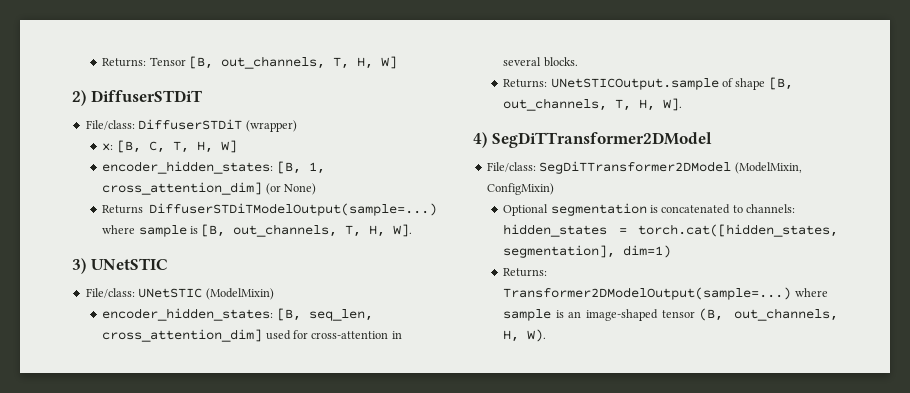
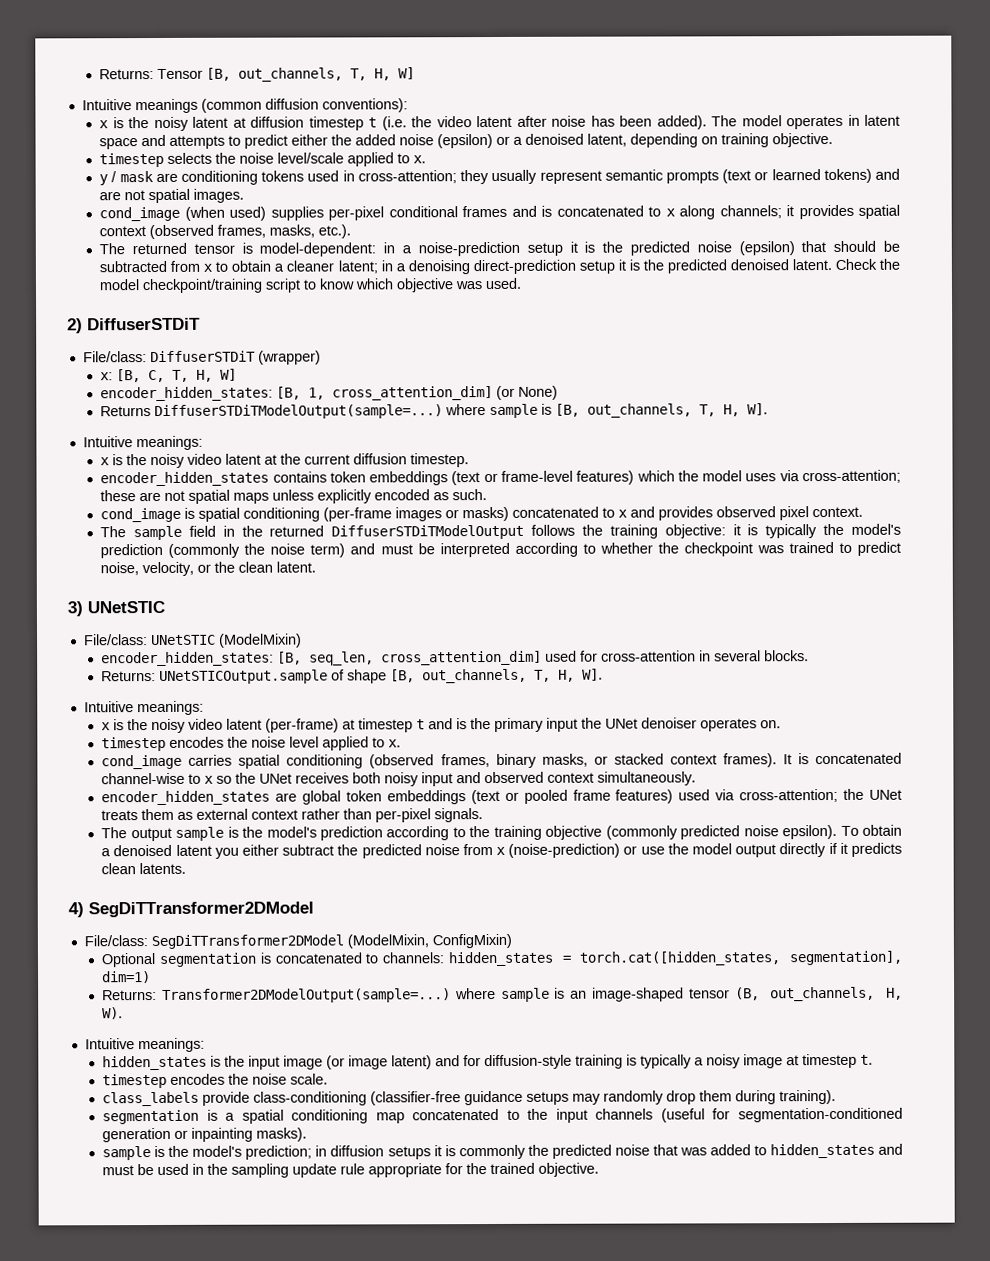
+ Intuitive meanings (common diffusion conventions):
+ x is the noisy latent at diffusion timestep t (i.e. the video latent after noise has been added). The model operates in latent space and attempts to predict either the added noise (epsilon) or a denoised latent, depending on training objective.
+ timestep selects the noise level/scale applied to x.
+ y / mask are conditioning tokens used in cross-attention; they usually represent semantic prompts (text or learned tokens) and are not spatial images.
+ cond_image (when used) supplies per-pixel conditional frames and is concatenated to x along channels; it provides spatial context (observed frames, masks, etc.).
+ The returned tensor is model-dependent: in a noise-prediction setup it is the predicted noise (epsilon) that should be subtracted from x to obtain a cleaner latent; in a denoising direct-prediction setup it is the predicted denoised latent. Check the model checkpoint/training script to know which objective was used.
  Returns DiffuserSTDiTModelOutput(sample=...) where sample is [B, out_channels, T, H, W].
+ Intuitive meanings:
+ x is the noisy video latent at the current diffusion timestep.
+ encoder_hidden_states contains token embeddings (text or frame-level features) which the model uses via cross-attention; these are not spatial maps unless explicitly encoded as such.
+ cond_image is spatial conditioning (per-frame images or masks) concatenated to x and provides observed pixel context.
+ The sample field in the returned DiffuserSTDiTModelOutput follows the training objective: it is typically the model's prediction (commonly the noise term) and must be interpreted according to whether the checkpoint was trained to predict noise, velocity, or the clean latent.
  Returns: UNetSTICOutput.sample of shape [B, out_channels, T, H, W].
+ Intuitive meanings:
+ x is the noisy video latent (per-frame) at timestep t and is the primary input the UNet denoiser operates on.
+ timestep encodes the noise level applied to x.
+ cond_image carries spatial conditioning (observed frames, binary masks, or stacked context frames). It is concatenated channel-wise to x so the UNet receives both noisy input and observed context simultaneously.
+ encoder_hidden_states are global token embeddings (text or pooled frame features) used via cross-attention; the UNet treats them as external context rather than per-pixel signals.
+ The output sample is the model's prediction according to the training objective (commonly predicted noise epsilon). To obtain a denoised latent you either subtract the predicted noise from x (noise-prediction) or use the model output directly if it predicts clean latents.
  Returns: Transformer2DModelOutput(sample=...) where sample is an image-shaped tensor (B, out_channels, H, W).
+ Intuitive meanings:
+ hidden_states is the input image (or image latent) and for diffusion-style training is typically a noisy image at timestep t.
+ timestep encodes the noise scale.
+ class_labels provide class-conditioning (classifier-free guidance setups may randomly drop them during training).
+ segmentation is a spatial conditioning map concatenated to the input channels (useful for segmentation-conditioned generation or inpainting masks).
+ sample is the model's prediction; in diffusion setups it is commonly the predicted noise that was added to hidden_states and must be used in the sampling update rule appropriate for the trained objective.

